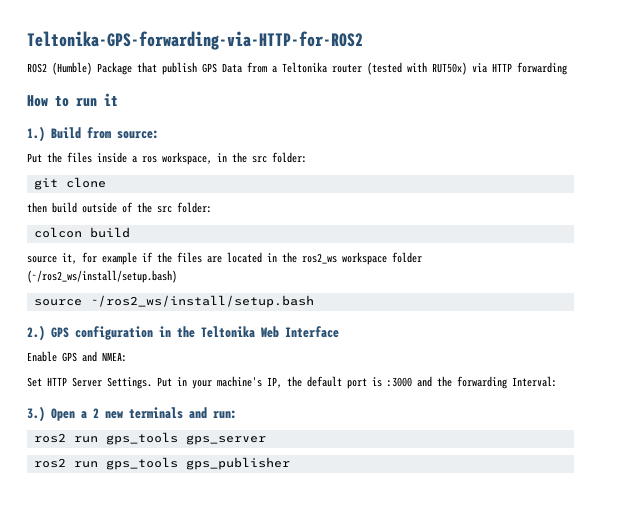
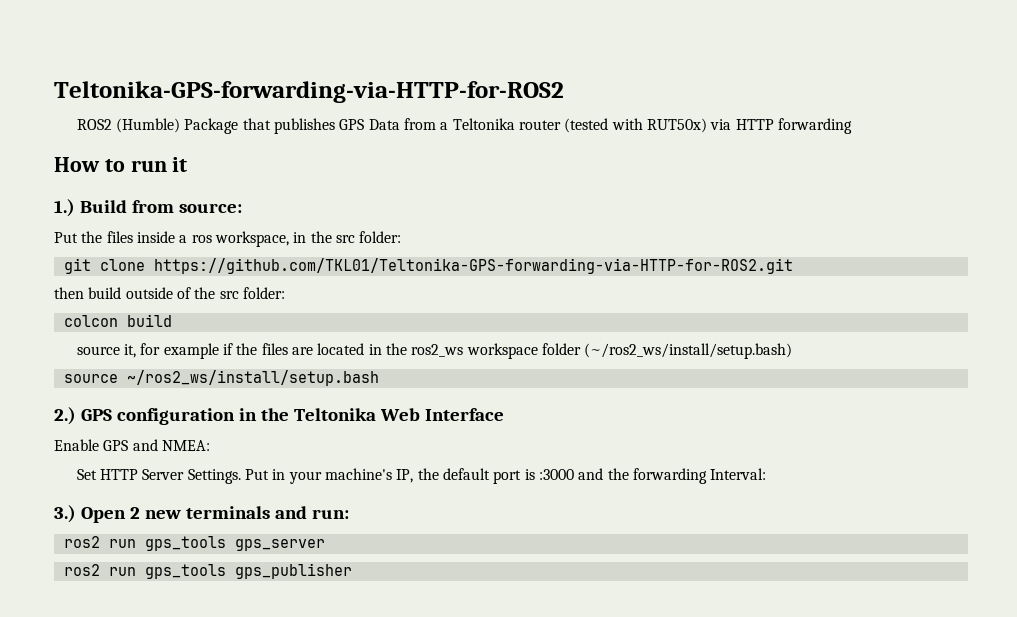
- ROS2 (Humble) Package that publish GPS Data from a Teltonika router (tested with RUT50x) via HTTP forwarding
+ ROS2 (Humble) Package that publishes GPS Data from a Teltonika router (tested with RUT50x) via HTTP forwarding
- git clone
+ git clone https://github.com/TKL01/Teltonika-GPS-forwarding-via-HTTP-for-ROS2.git
- 3.) Open a 2 new terminals and run:
+ 3.) Open 2 new terminals and run:

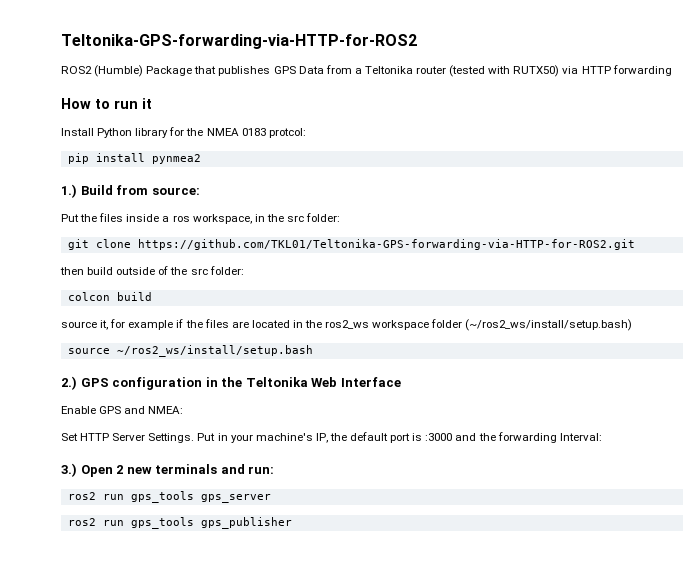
- ROS2 (Humble) Package that publishes GPS Data from a Teltonika router (tested with RUT50x) via HTTP forwarding
+ ROS2 (Humble) Package that publishes GPS Data from a Teltonika router (tested with RUTX50) via HTTP forwarding
+ Install Python library for the NMEA 0183 protcol:
+ pip install pynmea2

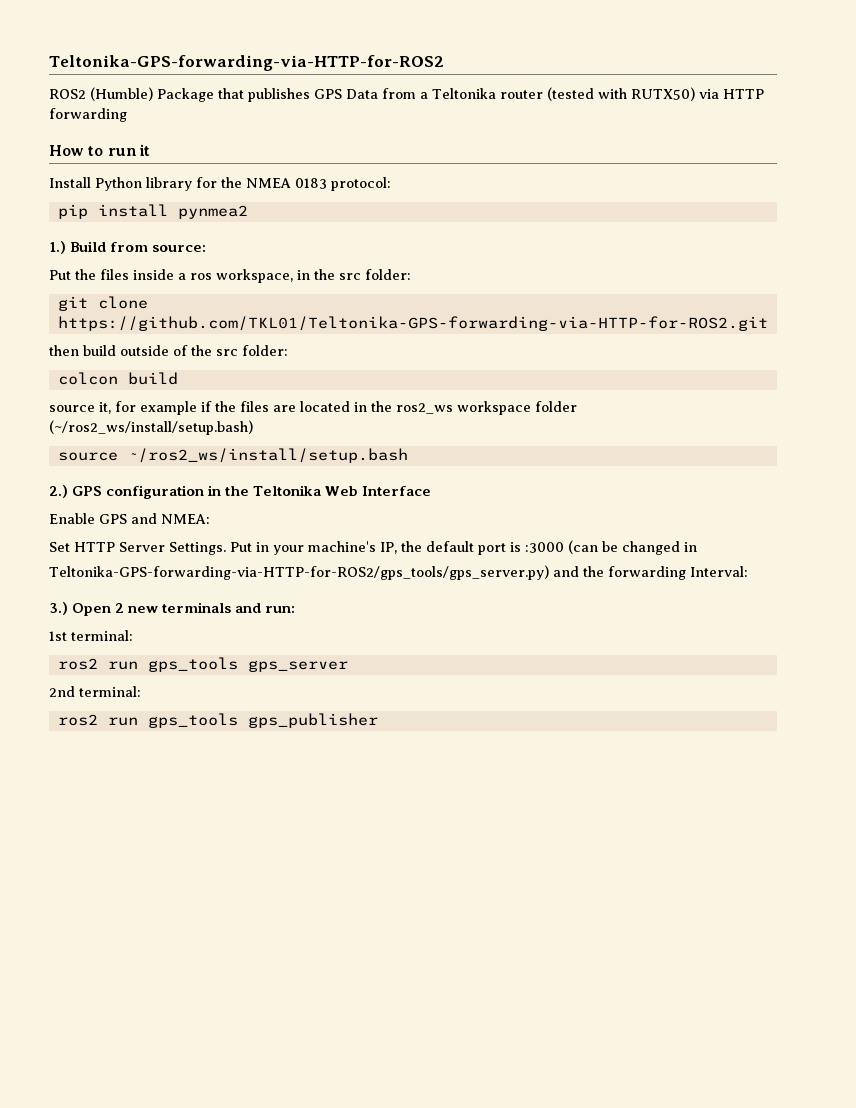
- Install Python library for the NMEA 0183 protcol:
+ Install Python library for the NMEA 0183 protocol:
- Put in your machine's IP, the default port is :3000 and the forwarding Interval:
+ Put in your machine's IP, the default port is :3000 (can be changed in
+ Teltonika-GPS-forwarding-via-HTTP-for-ROS2/gps_tools/gps_server.py) and the forwarding Interval:
+ 1st terminal:
+ 2nd terminal:

